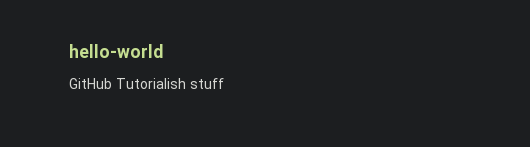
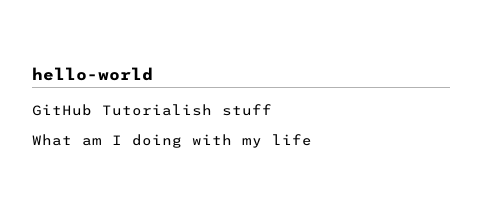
+ What am I doing with my life

